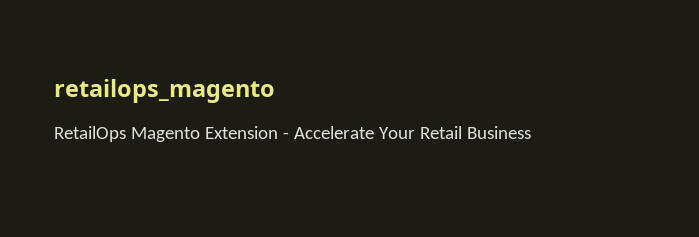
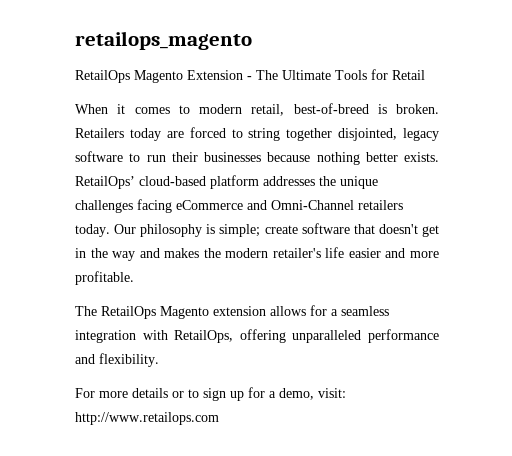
- RetailOps Magento Extension - Accelerate Your Retail Business
+ RetailOps Magento Extension - The Ultimate Tools for Retail
+ When it comes to modern retail, best-of-breed is broken. Retailers today are forced to string together disjointed, legacy software to run their businesses because nothing better exists. RetailOps’ cloud-based platform addresses the unique challenges facing eCommerce and Omni-Channel retailers today. Our philosophy is simple; create software that doesn't get in the way and makes the modern retailer's life easier and more profitable.
+ The RetailOps Magento extension allows for a seamless integration with RetailOps, offering unparalleled performance and flexibility.
+ For more details or to sign up for a demo, visit: http://www.retailops.com

